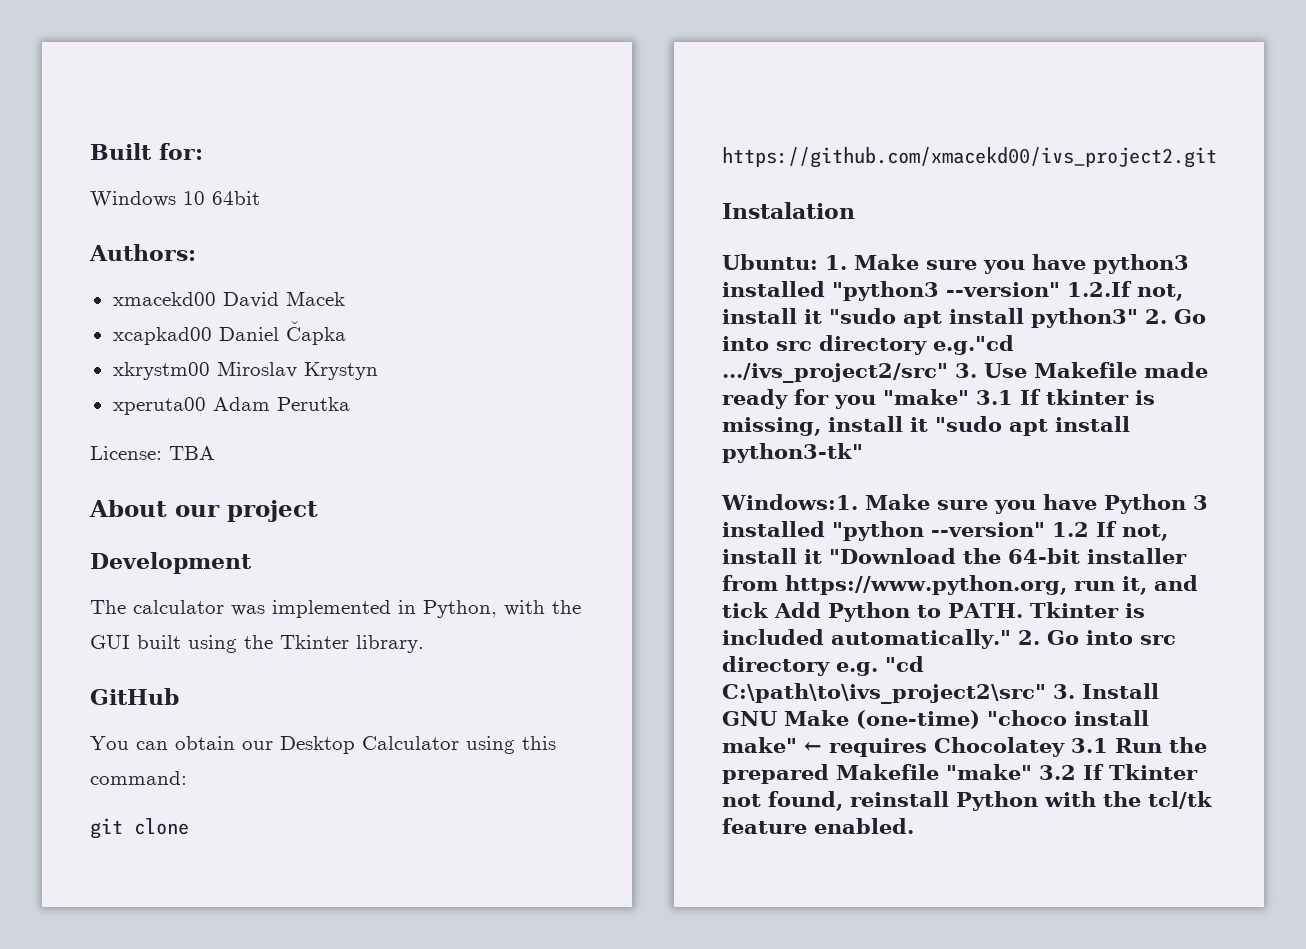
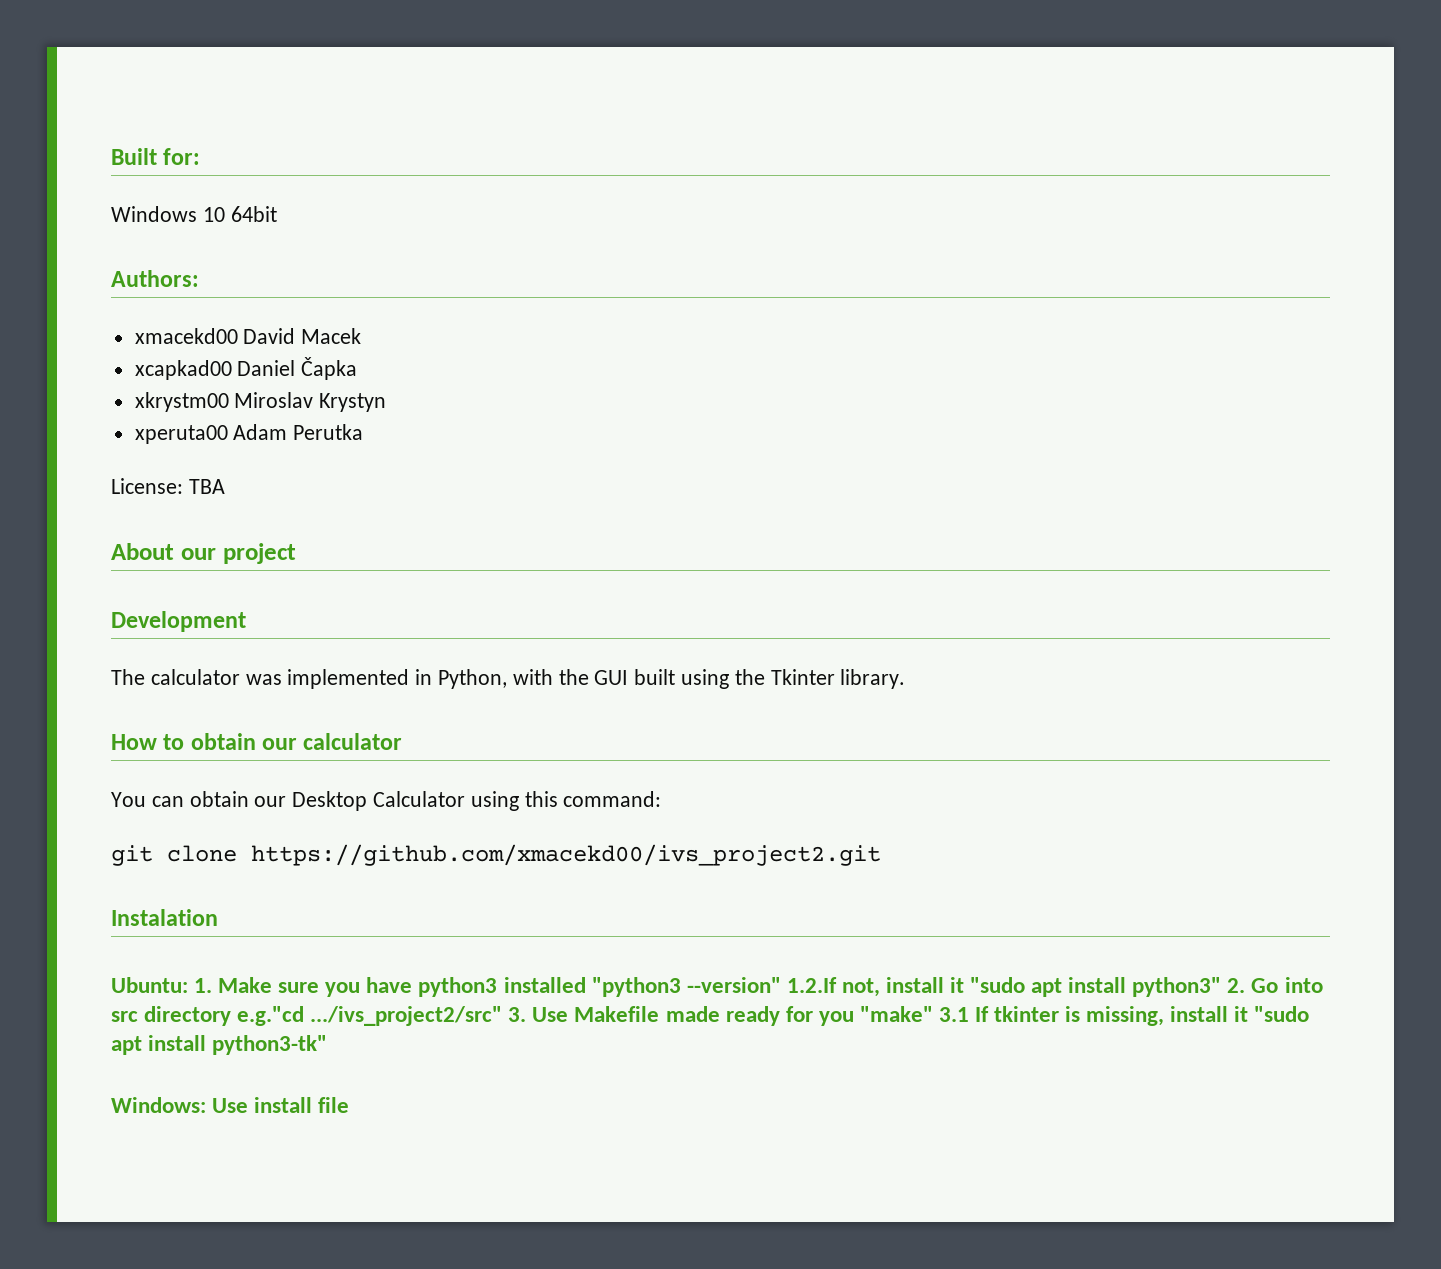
- GitHub
+ How to obtain our calculator
- Windows:1. Make sure you have Python 3 installed "python --version" 1.2 If not, install it "Download the 64-bit installer from https://www.python.org, run it, and tick Add Python to PATH. Tkinter is included automatically." 2. Go into src directory e.g. "cd C:\path\to\ivs_project2\src" 3. Install GNU Make (one-time) "choco install make" ← requires Chocolatey 3.1 Run the prepared Makefile "make" 3.2 If Tkinter not found, reinstall Python with the tcl/tk feature enabled.
+ Windows: Use install file

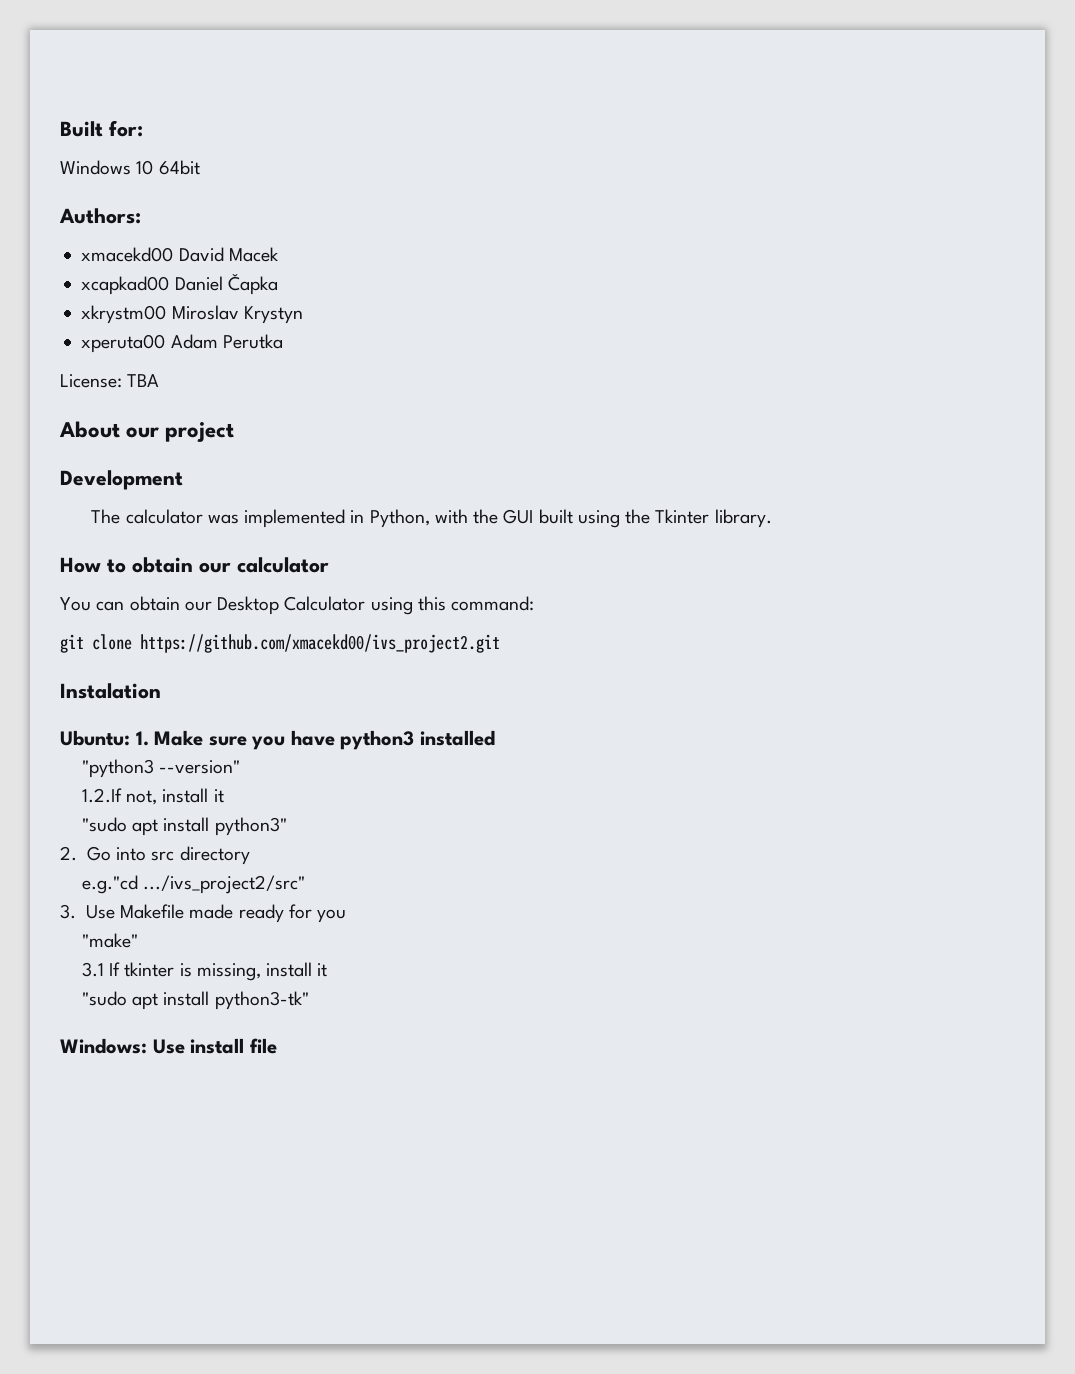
- Ubuntu: 1. Make sure you have python3 installed "python3 --version" 1.2.If not, install it "sudo apt install python3" 2. Go into src directory e.g."cd .../ivs_project2/src" 3. Use Makefile made ready for you "make" 3.1 If tkinter is missing, install it "sudo apt install python3-tk"
+ Ubuntu: 1. Make sure you have python3 installed
+ "python3 --version"
+ 1.2.If not, install it
+ "sudo apt install python3"
+ 2. Go into src directory
+ e.g."cd .../ivs_project2/src"
+ 3. Use Makefile made ready for you
+ "make"
+ 3.1 If tkinter is missing, install it
+ "sudo apt install python3-tk"

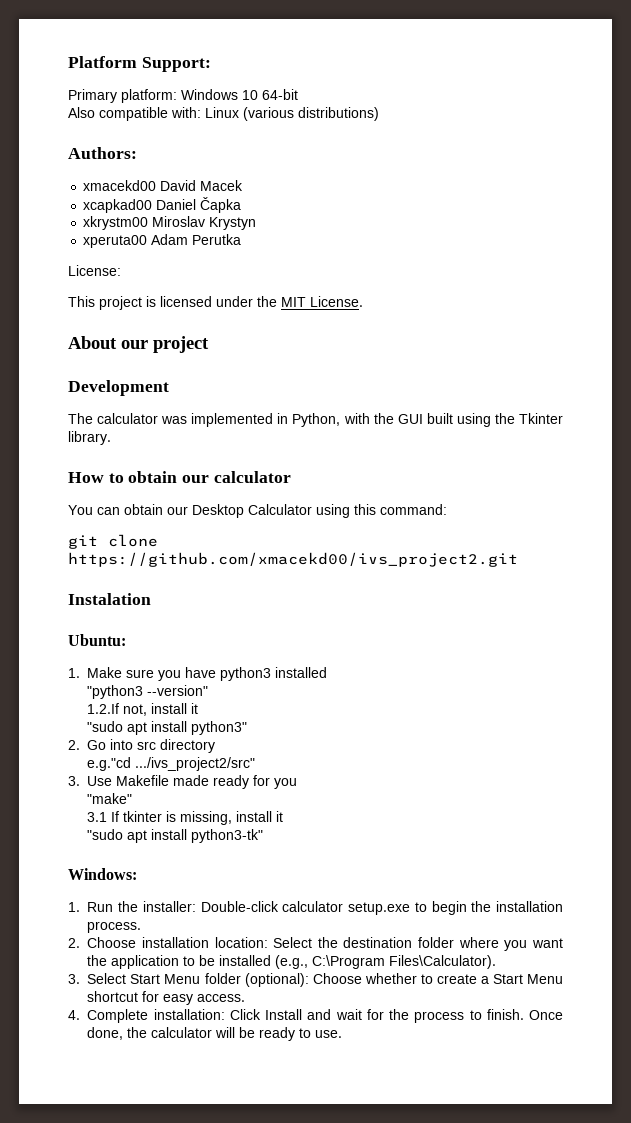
- Built for:
- Windows 10 64bit
+ Platform Support:
+ Primary platform: Windows 10 64-bit
+ Also compatible with: Linux (various distributions)
- License: TBA
+ License:
+ This project is licensed under the MIT License.
- Ubuntu: 1. Make sure you have python3 installed
+ Ubuntu:
+ 1. Make sure you have python3 installed
- Windows: Use install file
+ Windows:
+ 1. Run the installer: Double-click calculator setup.exe to begin the installation process.
+ 2. Choose installation location: Select the destination folder where you want the application to be installed (e.g., C:\Program Files\Calculator).
+ 3. Select Start Menu folder (optional): Choose whether to create a Start Menu shortcut for easy access.
+ 4. Complete installation: Click Install and wait for the process to finish. Once done, the calculator will be ready to use.

